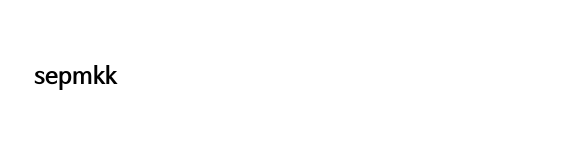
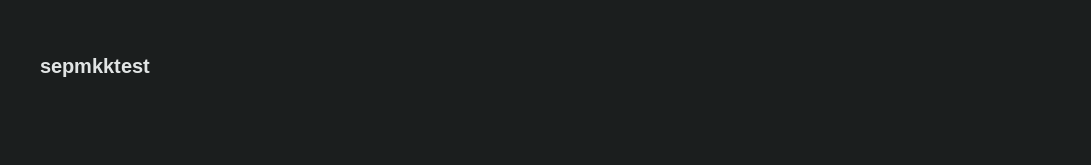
- sepmkk
+ sepmkktest

